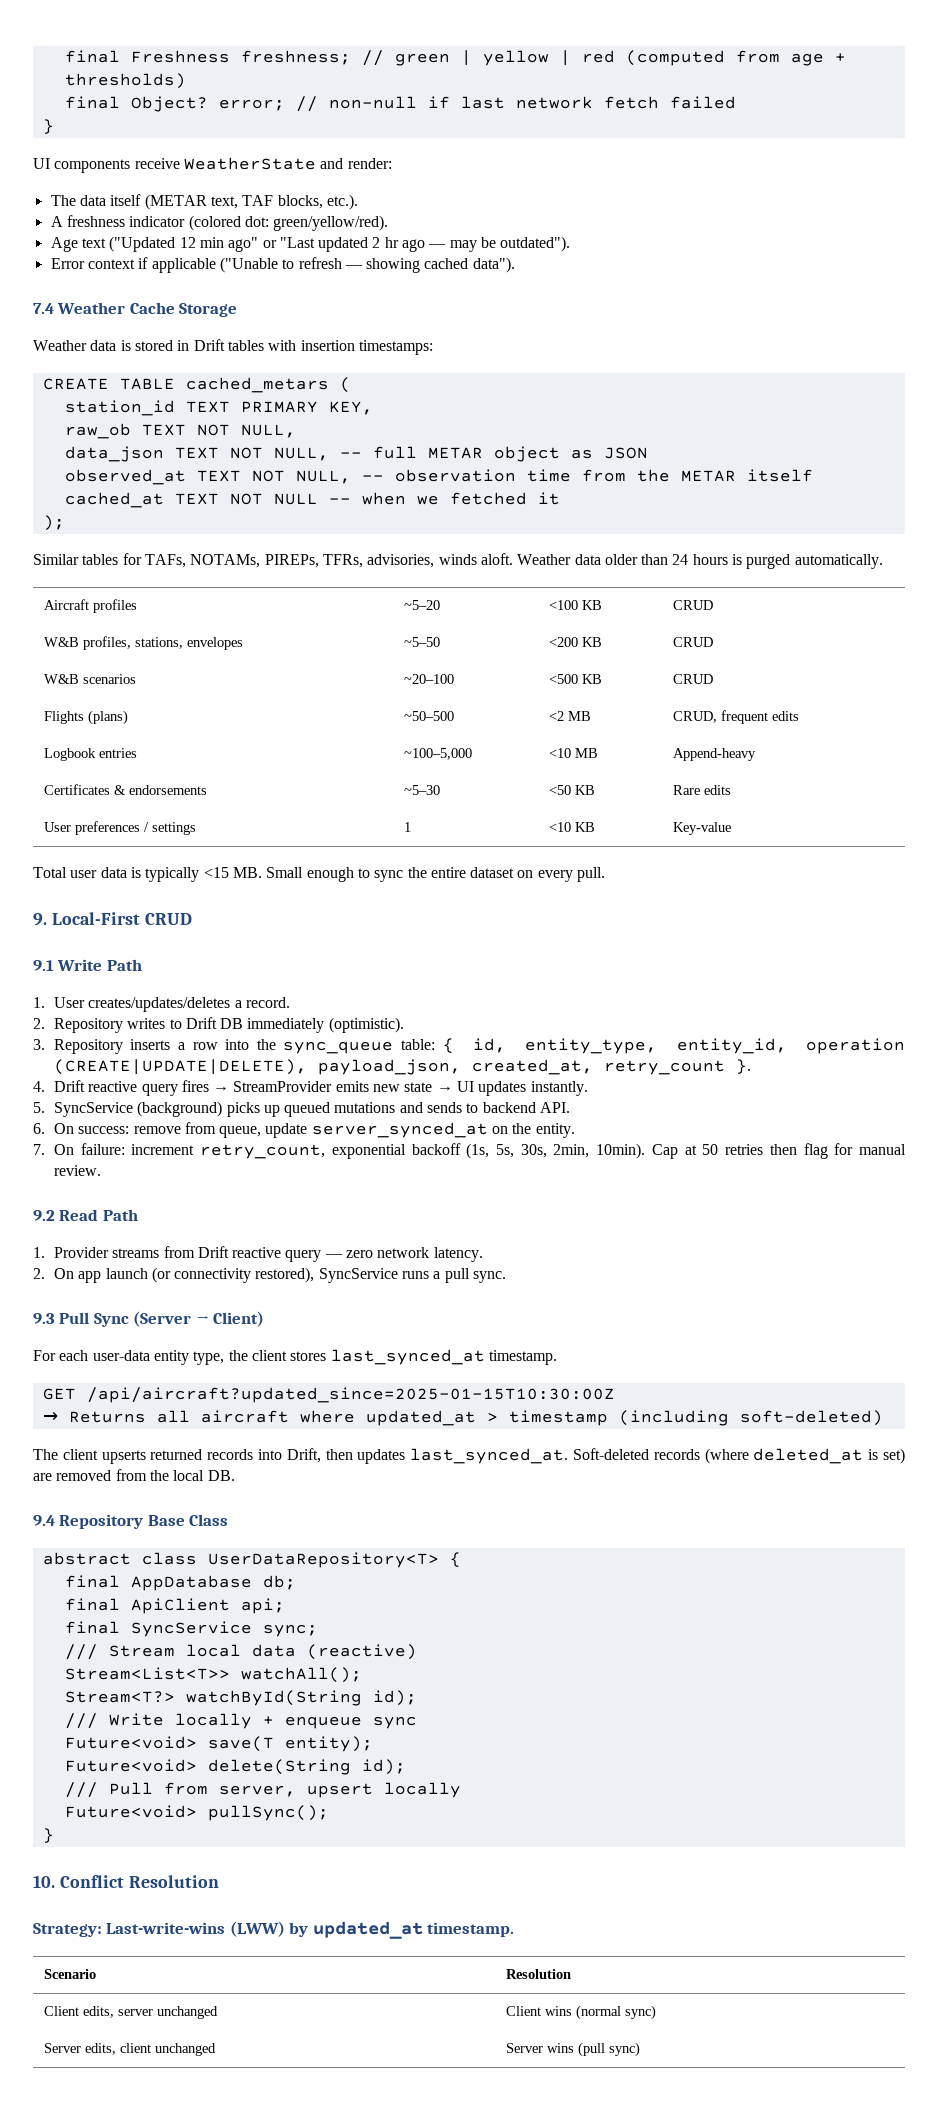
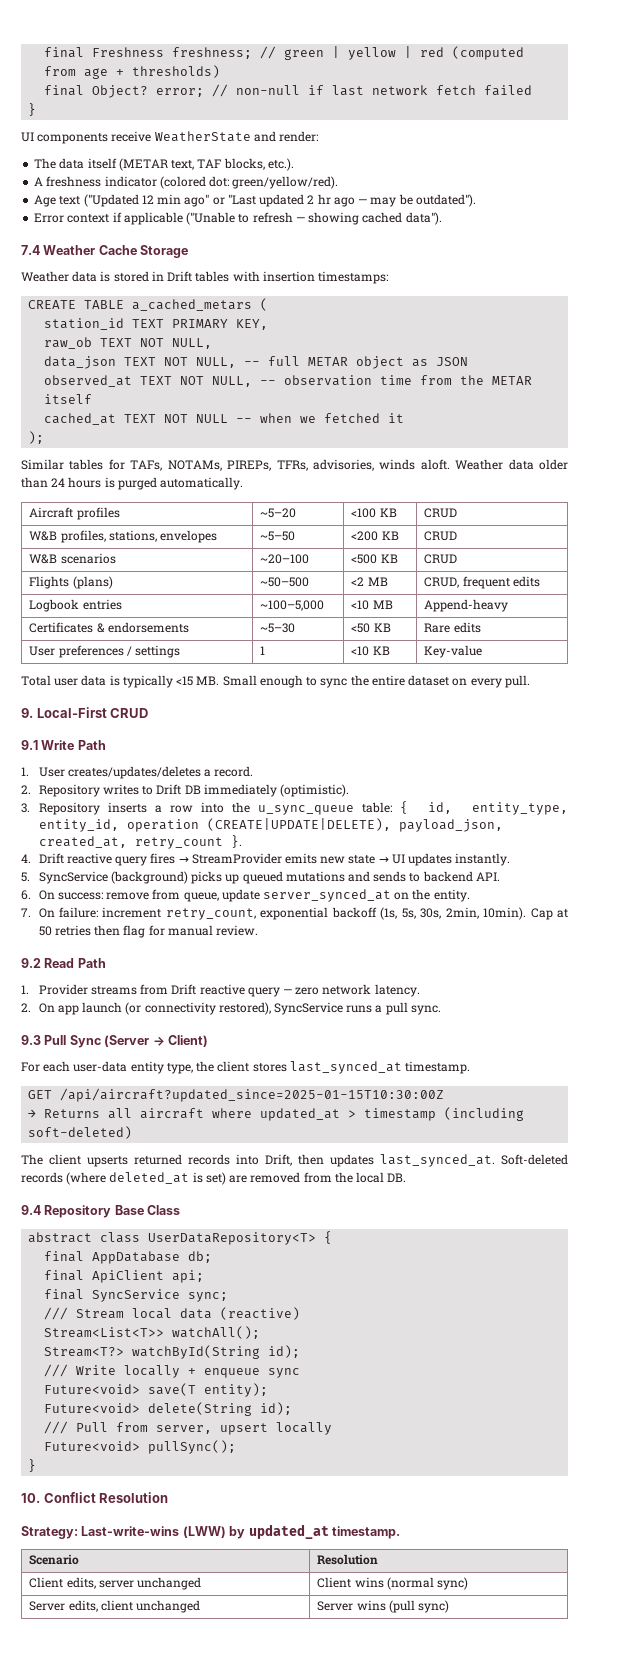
- CREATE TABLE cached_metars (
+ CREATE TABLE a_cached_metars (
- 3. Repository inserts a row into the sync_queue table: { id, entity_type, entity_id, operation (CREATE|UPDATE|DELETE), payload_json, created_at, retry_count }.
+ 3. Repository inserts a row into the u_sync_queue table: { id, entity_type, entity_id, operation (CREATE|UPDATE|DELETE), payload_json, created_at, retry_count }.

